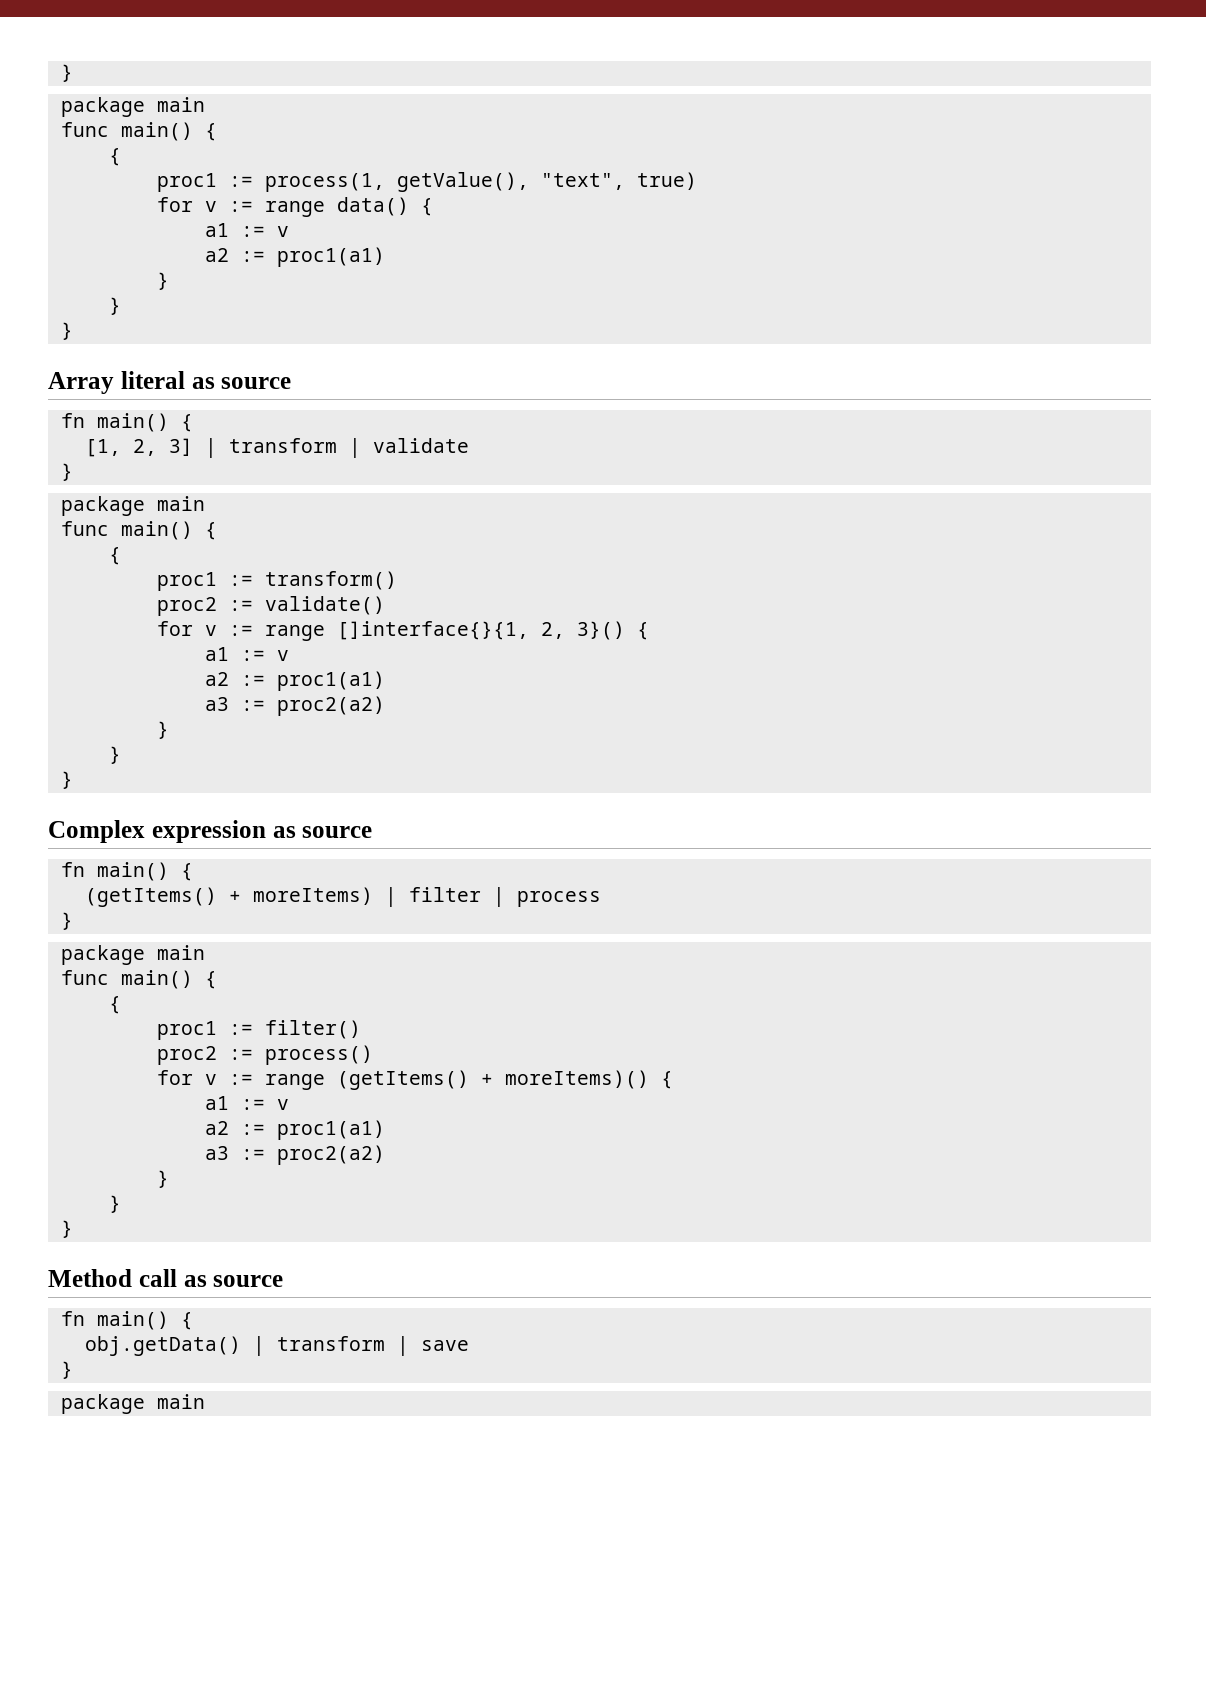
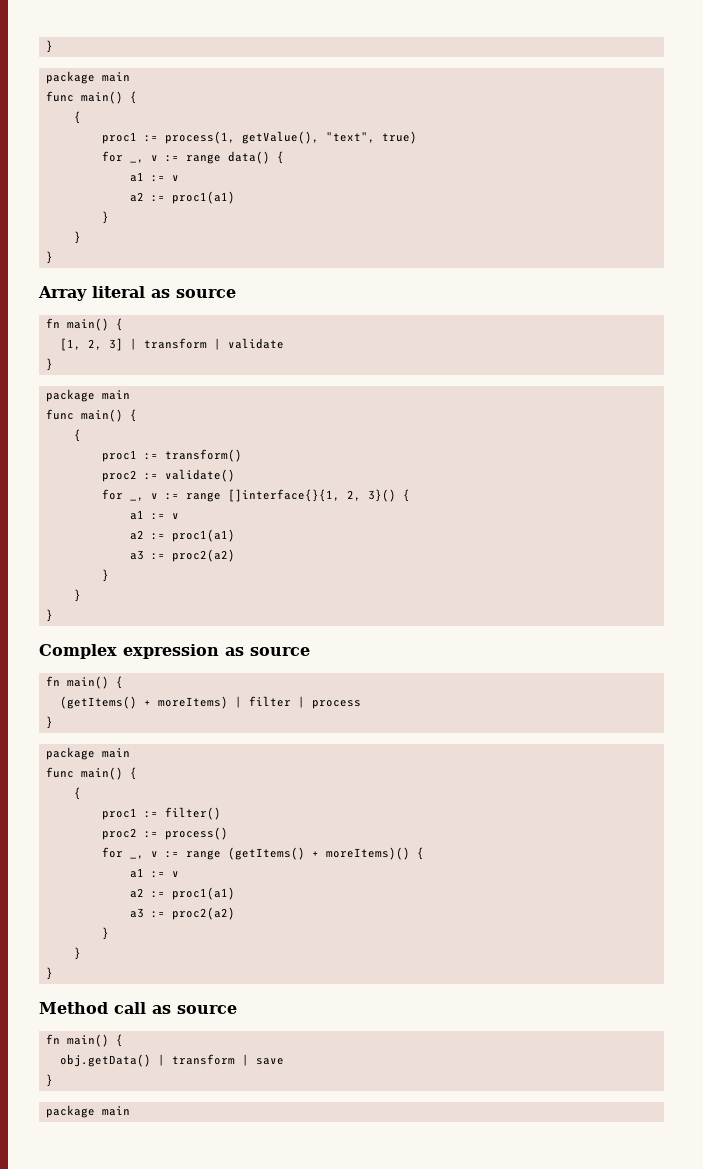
- for v := range data() {
+ for _, v := range data() {
- for v := range []interface{}{1, 2, 3}() {
+ for _, v := range []interface{}{1, 2, 3}() {
- for v := range (getItems() + moreItems)() {
+ for _, v := range (getItems() + moreItems)() {

